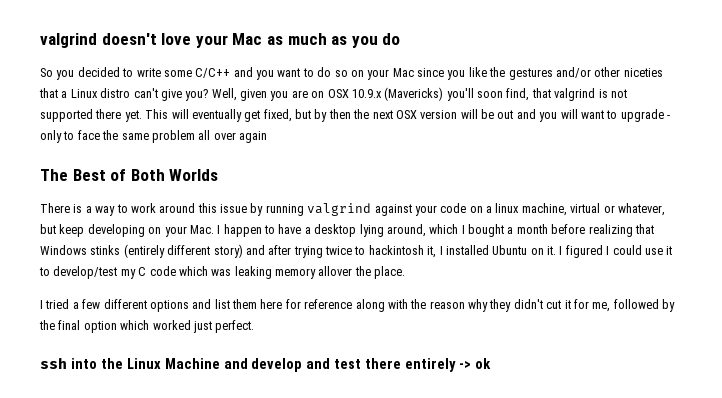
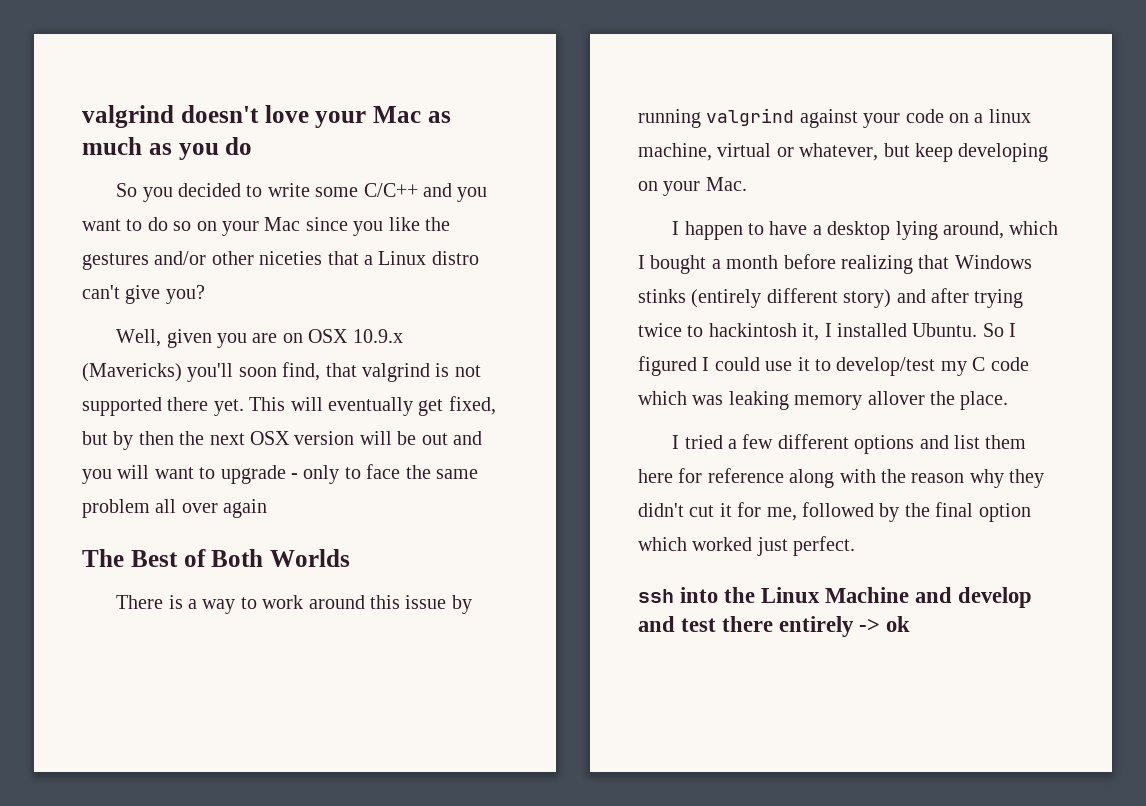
- So you decided to write some C/C++ and you want to do so on your Mac since you like the gestures and/or other niceties that a Linux distro can't give you? Well, given you are on OSX 10.9.x (Mavericks) you'll soon find, that valgrind is not supported there yet.
+ So you decided to write some C/C++ and you want to do so on your Mac since you like the gestures and/or other niceties that a Linux distro can't give you?
+ Well, given you are on OSX 10.9.x (Mavericks) you'll soon find, that valgrind is not supported there yet.
- There is a way to work around this issue by running valgrind against your code on a linux machine, virtual or whatever, but keep developing on your Mac. I happen to have a desktop lying around, which I bought a month before realizing that Windows stinks (entirely different story) and after trying twice to hackintosh it, I installed Ubuntu on it. I figured I could use it to develop/test my C code which was leaking memory allover the place.
+ There is a way to work around this issue by running valgrind against your code on a linux machine, virtual or whatever, but keep developing on your Mac.
+ I happen to have a desktop lying around, which I bought a month before realizing that Windows stinks (entirely different story) and after trying twice to hackintosh it, I installed Ubuntu. So I figured I could use it to develop/test my C code which was leaking memory allover the place.

